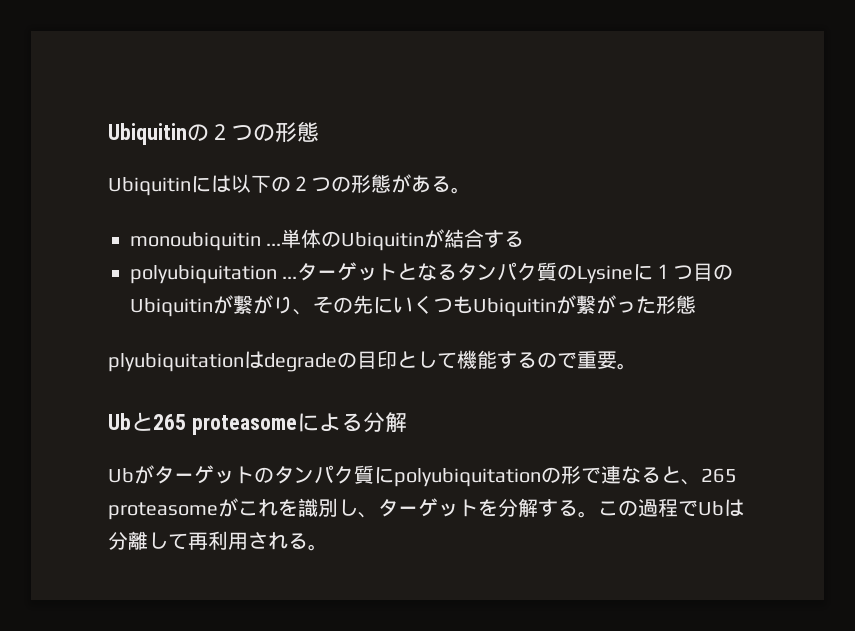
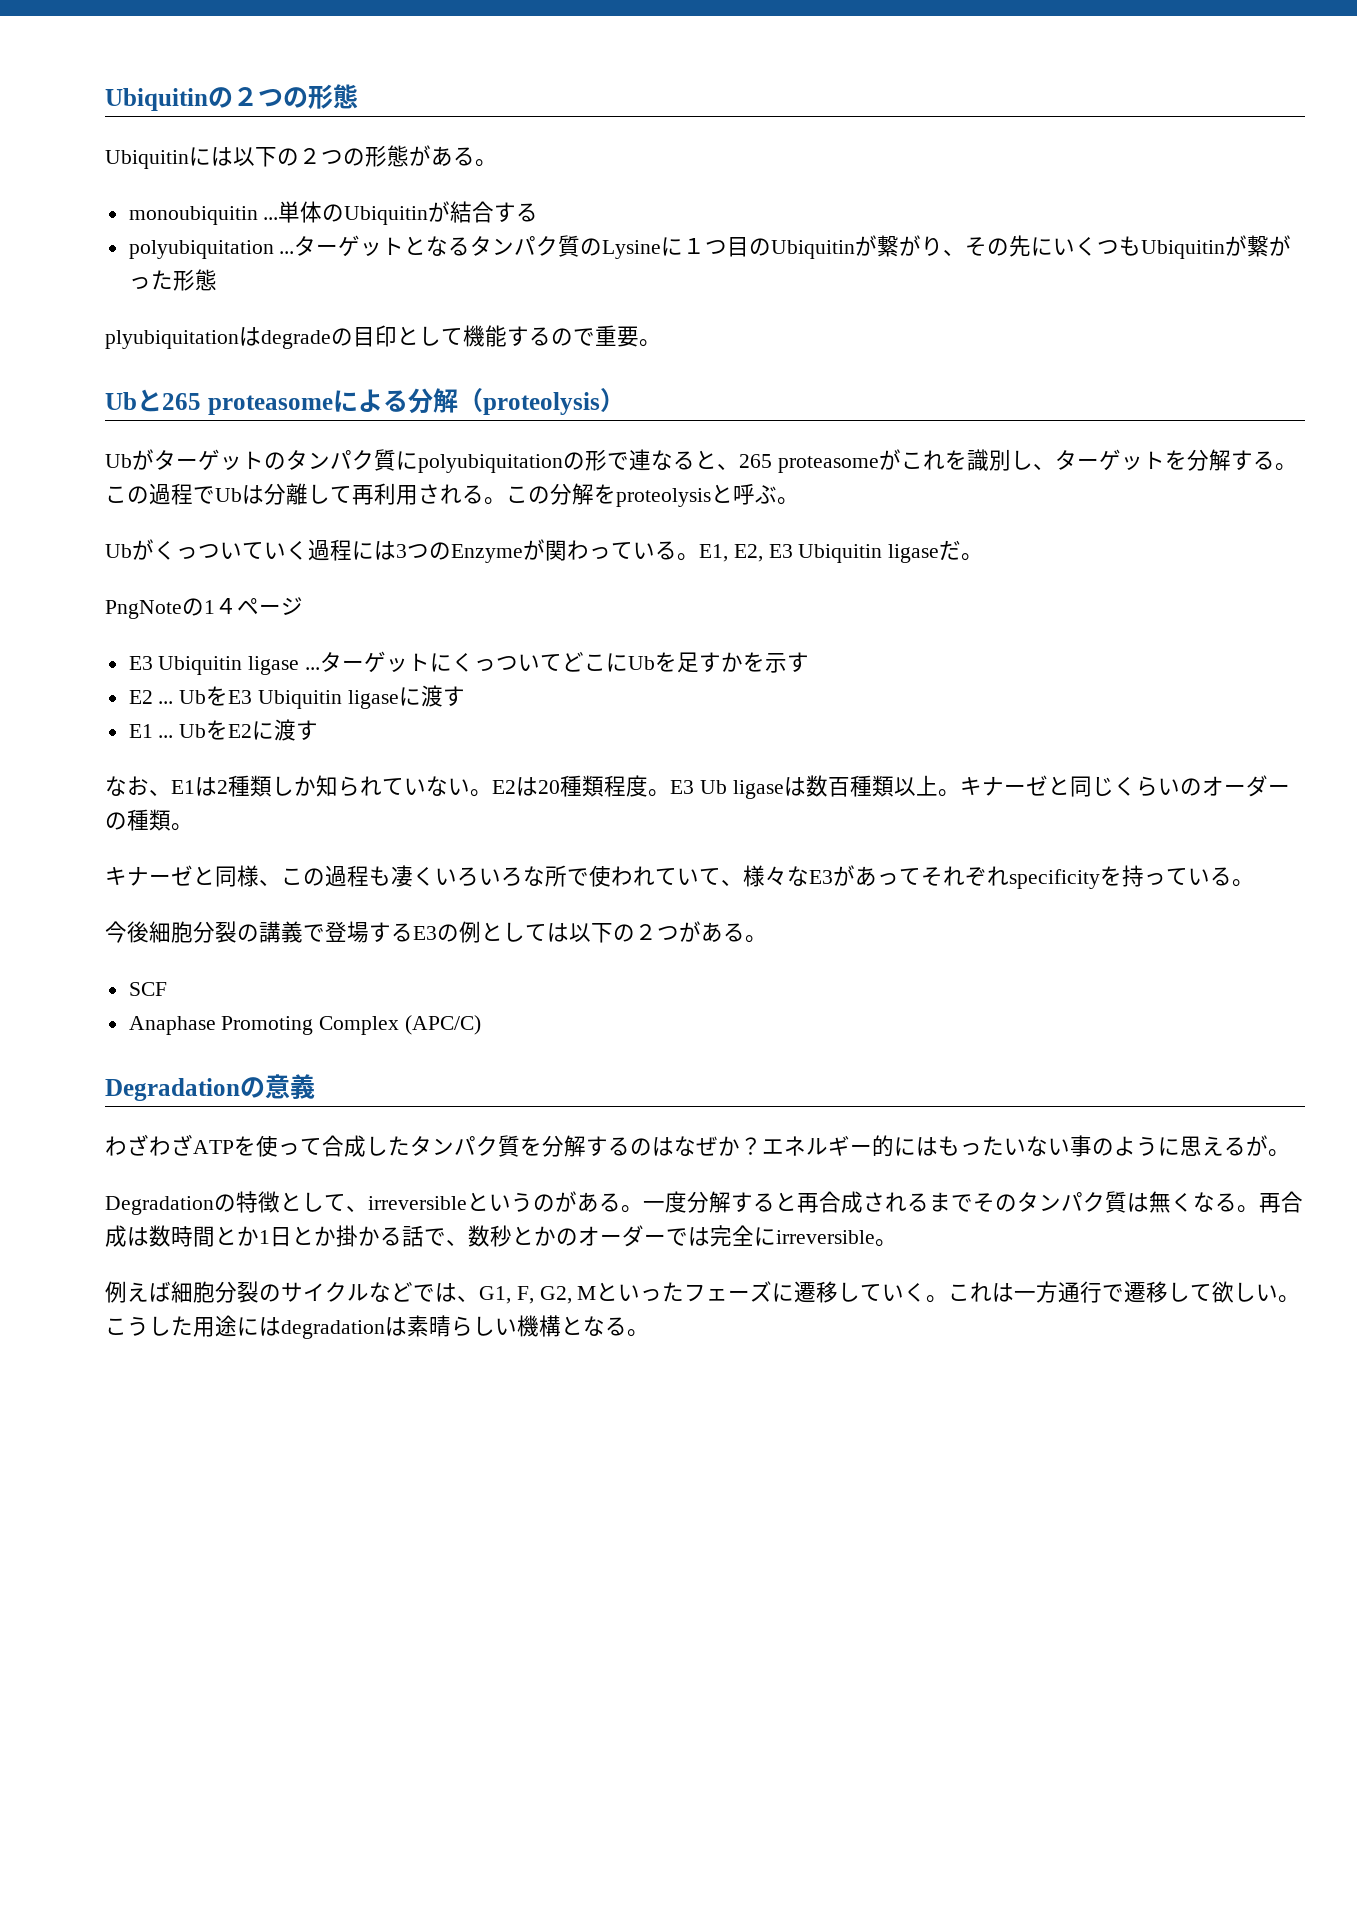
- Ubと265 proteasomeによる分解
+ Ubと265 proteasomeによる分解（proteolysis）
+ この分解をproteolysisと呼ぶ。
+ Ubがくっついていく過程には3つのEnzymeが関わっている。E1, E2, E3 Ubiquitin ligaseだ。
+ PngNoteの1４ページ
+ E3 Ubiquitin ligase ...ターゲットにくっついてどこにUbを足すかを示す
+ E2 ... UbをE3 Ubiquitin ligaseに渡す
+ E1 ... UbをE2に渡す
+ なお、E1は2種類しか知られていない。E2は20種類程度。E3 Ub ligaseは数百種類以上。キナーゼと同じくらいのオーダーの種類。
+ キナーゼと同様、この過程も凄くいろいろな所で使われていて、様々なE3があってそれぞれspecificityを持っている。
+ 今後細胞分裂の講義で登場するE3の例としては以下の２つがある。
+ SCF
+ Anaphase Promoting Complex (APC/C)
+ Degradationの意義
+ わざわざATPを使って合成したタンパク質を分解するのはなぜか？エネルギー的にはもったいない事のように思えるが。
+ Degradationの特徴として、irreversibleというのがある。一度分解すると再合成されるまでそのタンパク質は無くなる。再合成は数時間とか1日とか掛かる話で、数秒とかのオーダーでは完全にirreversible。
+ 例えば細胞分裂のサイクルなどでは、G1, F, G2, Mといったフェーズに遷移していく。これは一方通行で遷移して欲しい。こうした用途にはdegradationは素晴らしい機構となる。

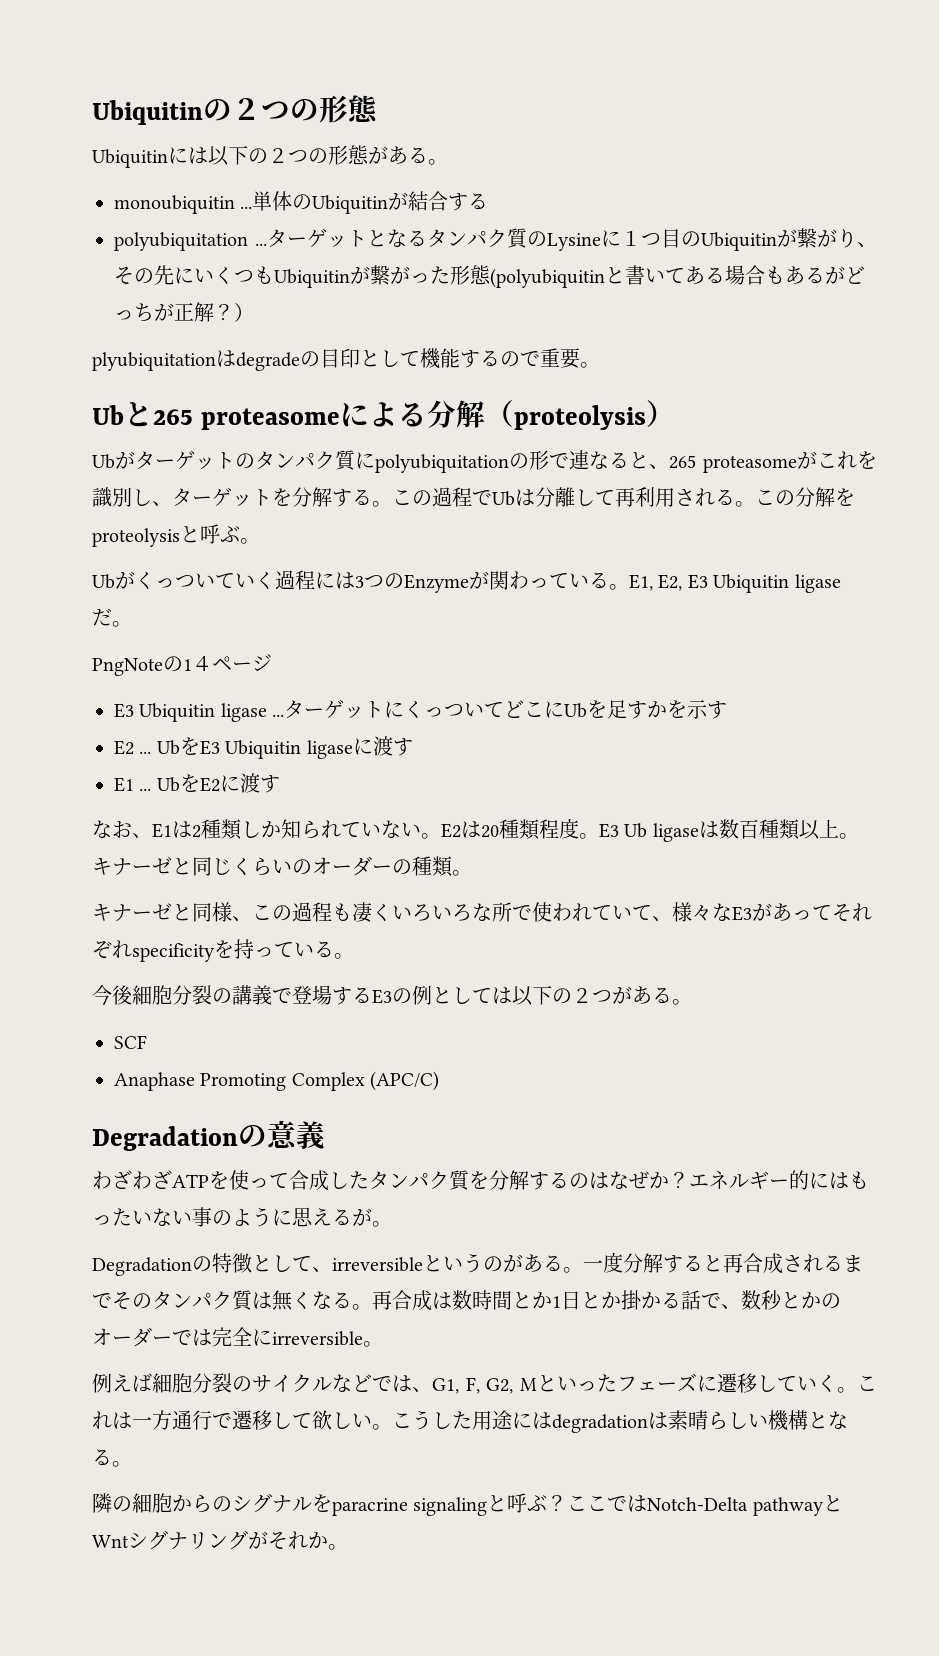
- ターゲットとなるタンパク質のLysineに１つ目のUbiquitinが繋がり、その先にいくつもUbiquitinが繋がった形態
+ ターゲットとなるタンパク質のLysineに１つ目のUbiquitinが繋がり、その先にいくつもUbiquitinが繋がった形態(polyubiquitinと書いてある場合もあるがどっちが正解？）
+ 隣の細胞からのシグナルをparacrine signalingと呼ぶ？ここではNotch-Delta pathwayとWntシグナリングがそれか。

